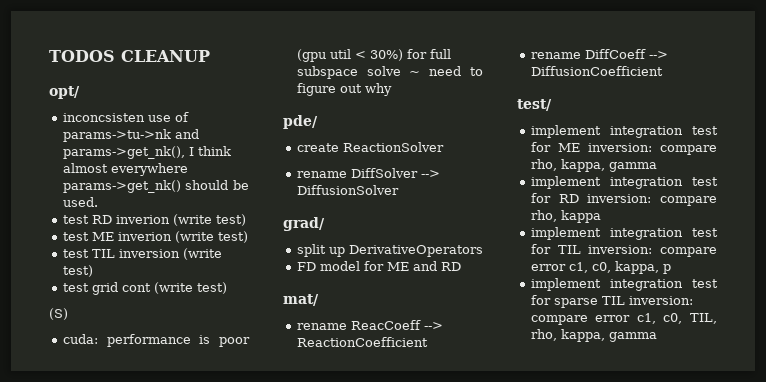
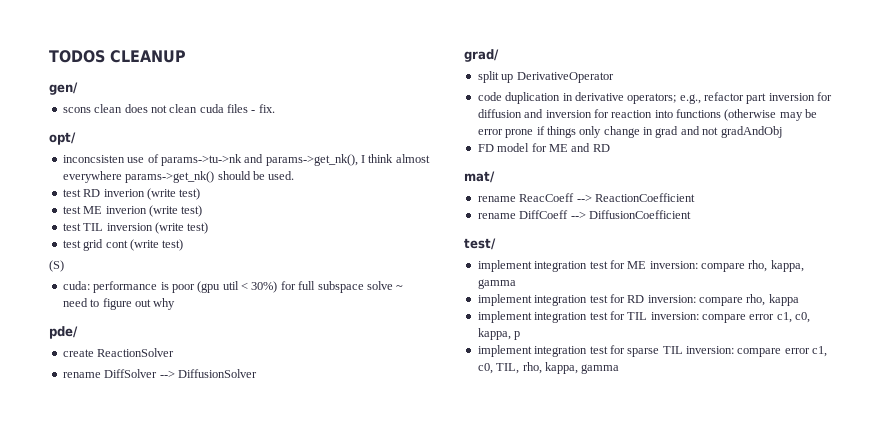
+ gen/
+ scons clean does not clean cuda files - fix.
- split up DerivativeOperators
+ split up DerivativeOperator
+ code duplication in derivative operators; e.g., refactor part inversion for diffusion and inversion for reaction into functions (otherwise may be error prone if things only change in grad and not gradAndObj

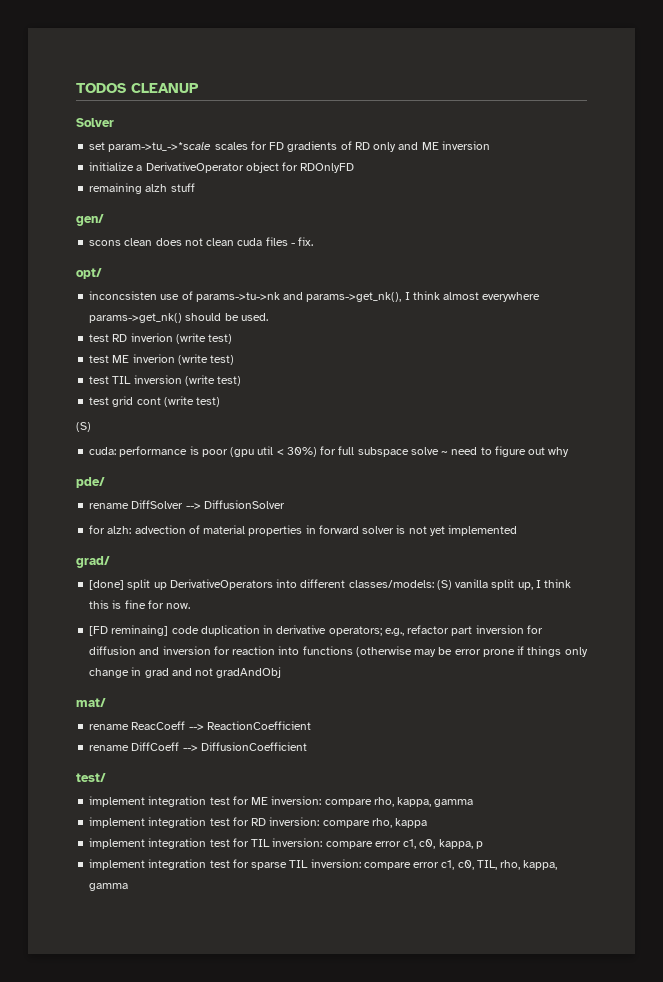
+ Solver
+ set param->tu_->*scale scales for FD gradients of RD only and ME inversion
+ initialize a DerivativeOperator object for RDOnlyFD
+ remaining alzh stuff
- create ReactionSolver
+ for alzh: advection of material properties in forward solver is not yet implemented
- split up DerivativeOperator
- code duplication in derivative operators; e.g., refactor part inversion for diffusion and inversion for reaction into functions (otherwise may be error prone if things only change in grad and not gradAndObj
+ [done] split up DerivativeOperators into different classes/models: (S) vanilla split up, I think this is fine for now.
+ [FD reminaing] code duplication in derivative operators; e.g., refactor part inversion for diffusion and inversion for reaction into functions (otherwise may be error prone if things only change in grad and not gradAndObj
- FD model for ME and RD

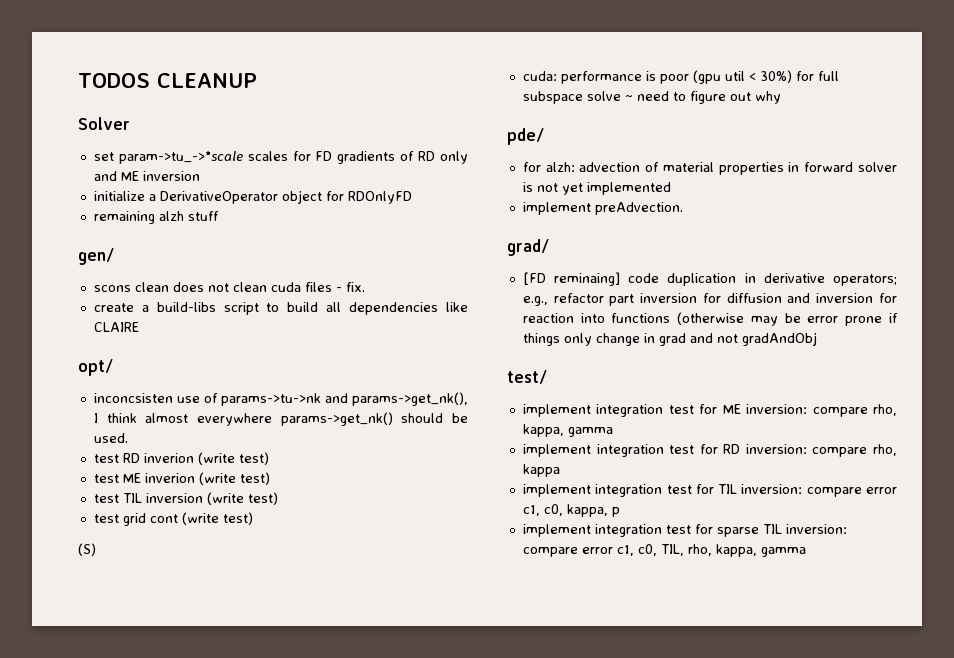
+ create a build-libs script to build all dependencies like CLAIRE
- rename DiffSolver --> DiffusionSolver
+ implement preAdvection.
- [done] split up DerivativeOperators into different classes/models: (S) vanilla split up, I think this is fine for now.
- mat/
- rename ReacCoeff --> ReactionCoefficient
- rename DiffCoeff --> DiffusionCoefficient

